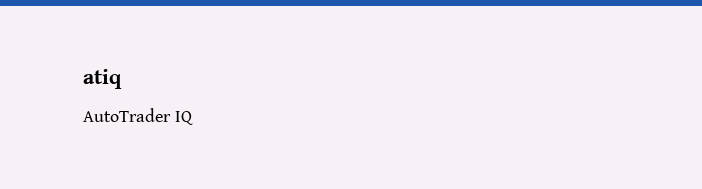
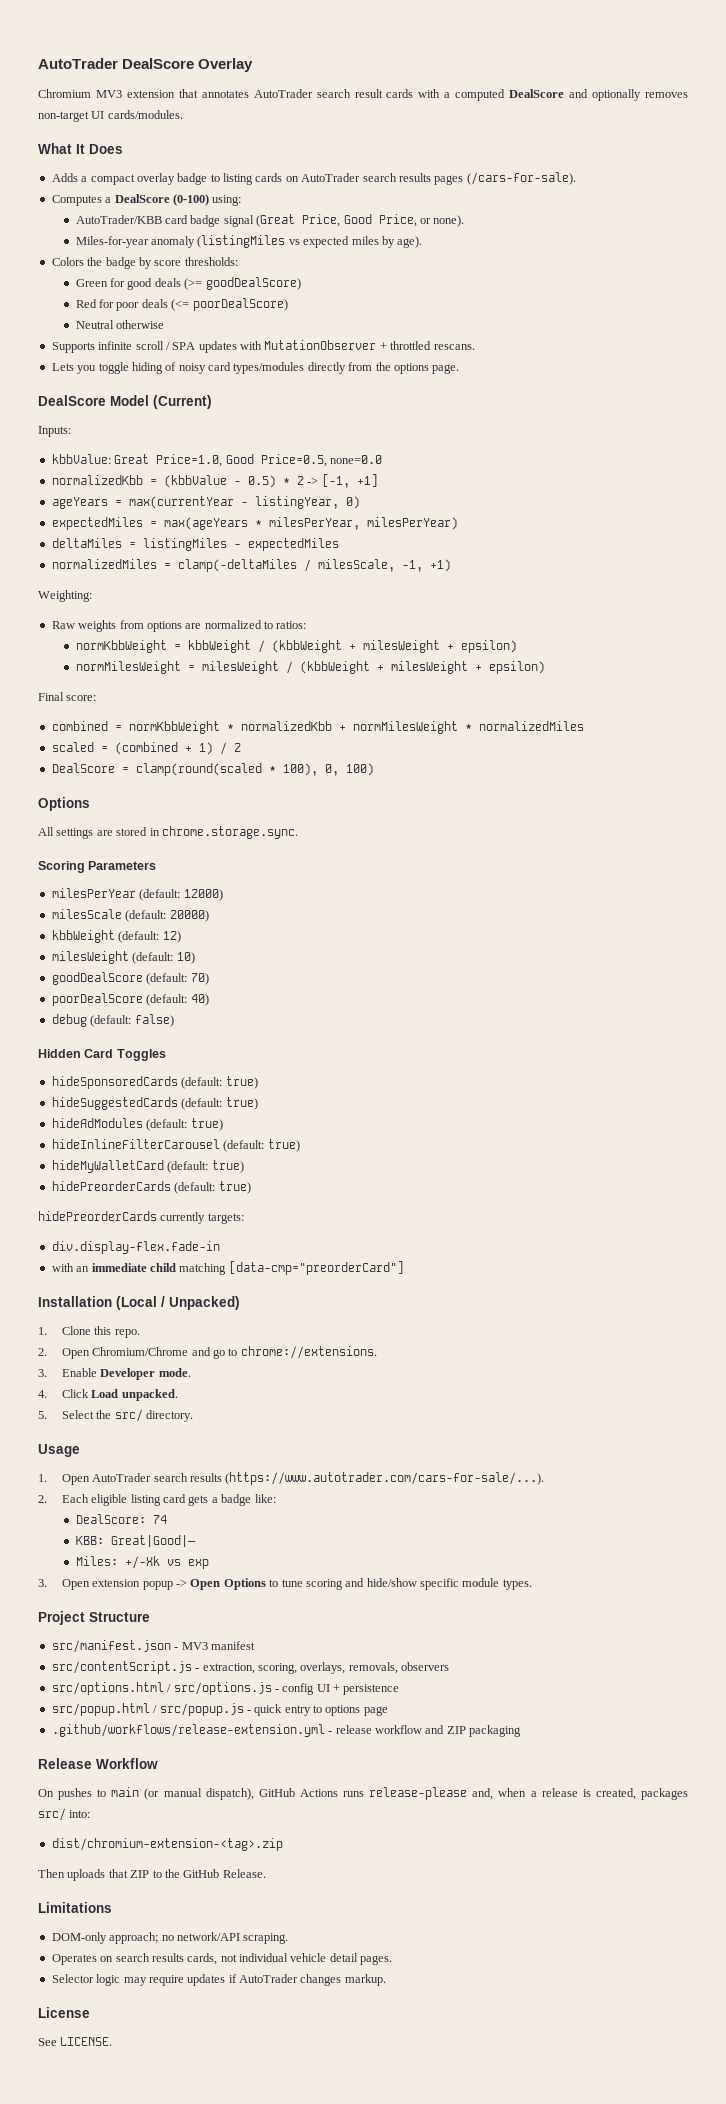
- atiq
- AutoTrader IQ
+ AutoTrader DealScore Overlay
+ Chromium MV3 extension that annotates AutoTrader search result cards with a computed DealScore and optionally removes non-target UI cards/modules.
+ What It Does
+ Adds a compact overlay badge to listing cards on AutoTrader search results pages (/cars-for-sale).
+ Computes a DealScore (0-100) using:
+ AutoTrader/KBB card badge signal (Great Price, Good Price, or none).
+ Miles-for-year anomaly (listingMiles vs expected miles by age).
+ Colors the badge by score thresholds:
+ Green for good deals (>= goodDealScore)
+ Red for poor deals (<= poorDealScore)
+ Neutral otherwise
+ Supports infinite scroll / SPA updates with MutationObserver + throttled rescans.
+ Lets you toggle hiding of noisy card types/modules directly from the options page.
+ DealScore Model (Current)
+ Inputs:
+ kbbValue: Great Price=1.0, Good Price=0.5, none=0.0
+ normalizedKbb = (kbbValue - 0.5) * 2 -> [-1, +1]
+ ageYears = max(currentYear - listingYear, 0)
+ expectedMiles = max(ageYears * milesPerYear, milesPerYear)
+ deltaMiles = listingMiles - expectedMiles
+ normalizedMiles = clamp(-deltaMiles / milesScale, -1, +1)
+ Weighting:
+ Raw weights from options are normalized to ratios:
+ normKbbWeight = kbbWeight / (kbbWeight + milesWeight + epsilon)
+ normMilesWeight = milesWeight / (kbbWeight + milesWeight + epsilon)
+ Final score:
+ combined = normKbbWeight * normalizedKbb + normMilesWeight * normalizedMiles
+ scaled = (combined + 1) / 2
+ DealScore = clamp(round(scaled * 100), 0, 100)
+ Options
+ All settings are stored in chrome.storage.sync.
+ Scoring Parameters
+ milesPerYear (default: 12000)
+ milesScale (default: 20000)
+ kbbWeight (default: 12)
+ milesWeight (default: 10)
+ goodDealScore (default: 70)
+ poorDealScore (default: 40)
+ debug (default: false)
+ Hidden Card Toggles
+ hideSponsoredCards (default: true)
+ hideSuggestedCards (default: true)
+ hideAdModules (default: true)
+ hideInlineFilterCarousel (default: true)
+ hideMyWalletCard (default: true)
+ hidePreorderCards (default: true)
+ hidePreorderCards currently targets:
+ div.display-flex.fade-in
+ with an immediate child matching [data-cmp="preorderCard"]
+ Installation (Local / Unpacked)
+ 1. Clone this repo.
+ 2. Open Chromium/Chrome and go to chrome://extensions.
+ 3. Enable Developer mode.
+ 4. Click Load unpacked.
+ 5. Select the src/ directory.
+ Usage
+ 1. Open AutoTrader search results (https://www.autotrader.com/cars-for-sale/...).
+ 2. Each eligible listing card gets a badge like:
+ DealScore: 74
+ KBB: Great|Good|—
+ Miles: +/-Xk vs exp
+ 3. Open extension popup -> Open Options to tune scoring and hide/show specific module types.
+ Project Structure
+ src/manifest.json - MV3 manifest
+ src/contentScript.js - extraction, scoring, overlays, removals, observers
+ src/options.html / src/options.js - config UI + persistence
+ src/popup.html / src/popup.js - quick entry to options page
+ .github/workflows/release-extension.yml - release workflow and ZIP packaging
+ Release Workflow
+ On pushes to main (or manual dispatch), GitHub Actions runs release-please and, when a release is created, packages src/ into:
+ dist/chromium-extension-<tag>.zip
+ Then uploads that ZIP to the GitHub Release.
+ Limitations
+ DOM-only approach; no network/API scraping.
+ Operates on search results cards, not individual vehicle detail pages.
+ Selector logic may require updates if AutoTrader changes markup.
+ License
+ See LICENSE.

